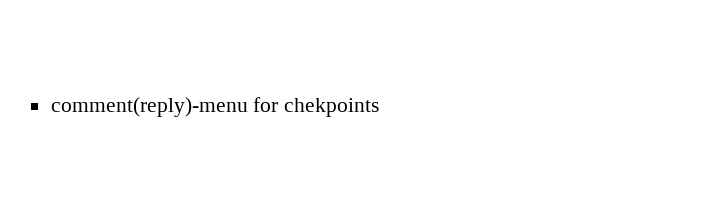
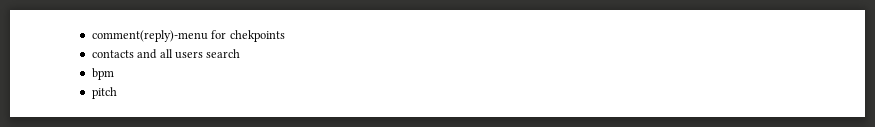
+ contacts and all users search
+ bpm
+ pitch

